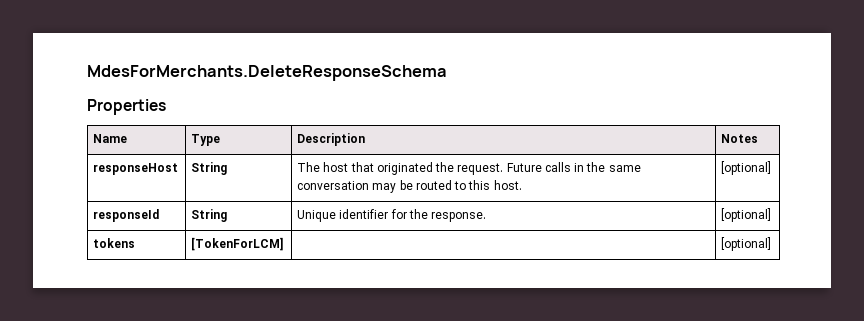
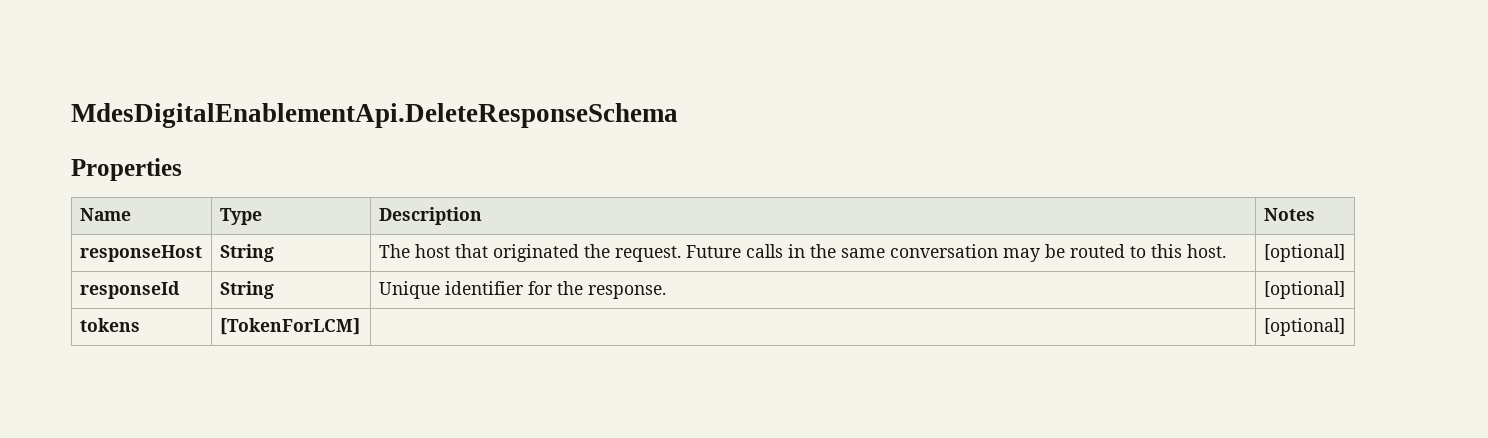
- MdesForMerchants.DeleteResponseSchema
+ MdesDigitalEnablementApi.DeleteResponseSchema

